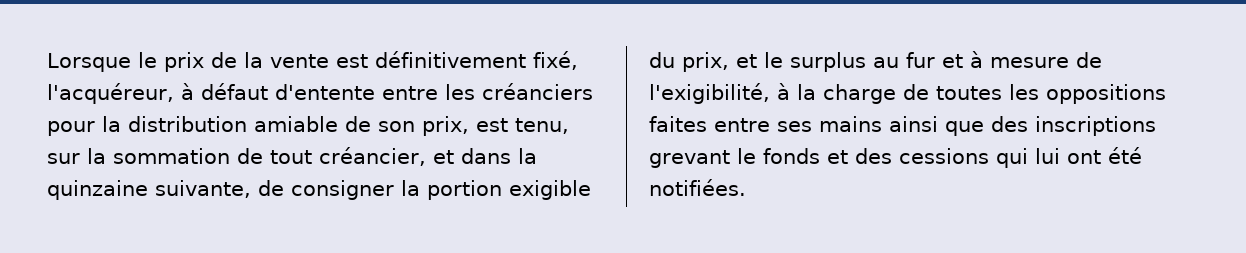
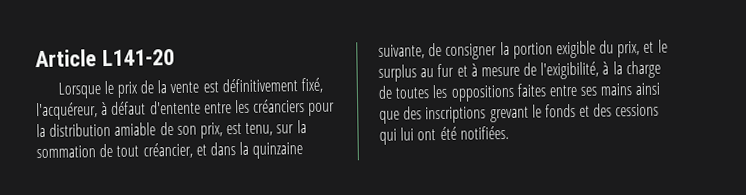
+ Article L141-20

